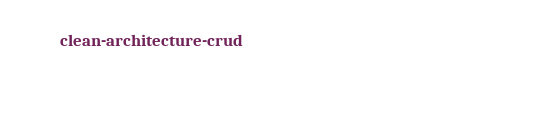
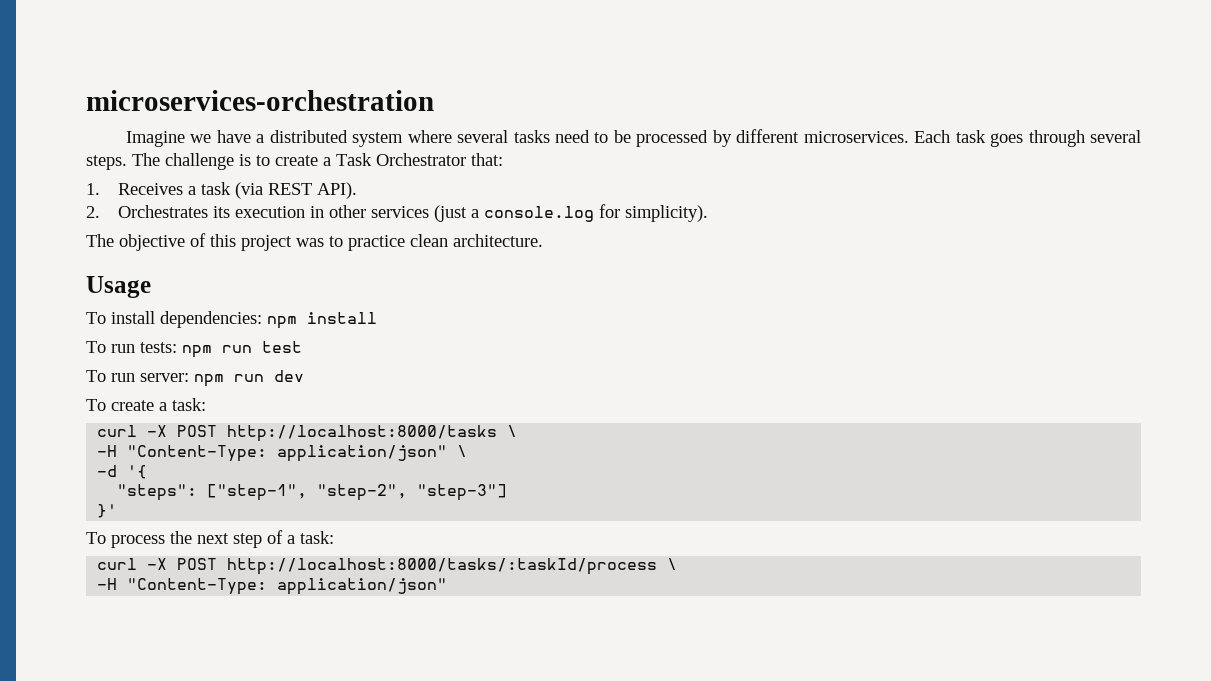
- clean-architecture-crud
+ microservices-orchestration
+ Imagine we have a distributed system where several tasks need to be processed by different microservices. Each task goes through several steps. The challenge is to create a Task Orchestrator that:
+ 1. Receives a task (via REST API).
+ 2. Orchestrates its execution in other services (just a console.log for simplicity).
+ The objective of this project was to practice clean architecture.
+ Usage
+ To install dependencies: npm install
+ To run tests: npm run test
+ To run server: npm run dev
+ To create a task:
+ curl -X POST http://localhost:8000/tasks \
+ -H "Content-Type: application/json" \
+ -d '{
+ "steps": ["step-1", "step-2", "step-3"]
+ }'
+ To process the next step of a task:
+ curl -X POST http://localhost:8000/tasks/:taskId/process \
+ -H "Content-Type: application/json"

